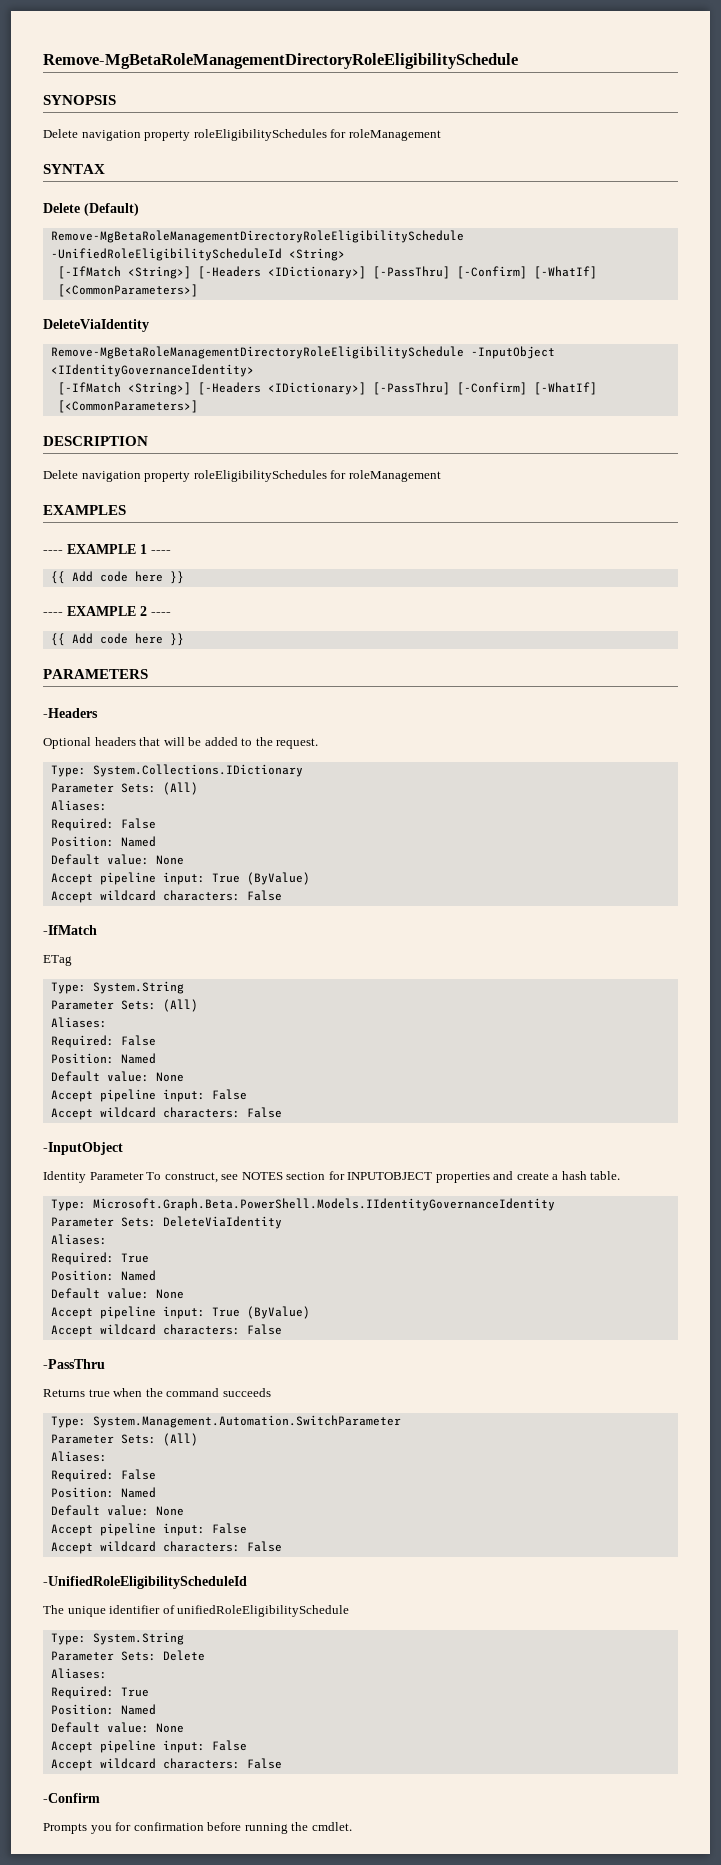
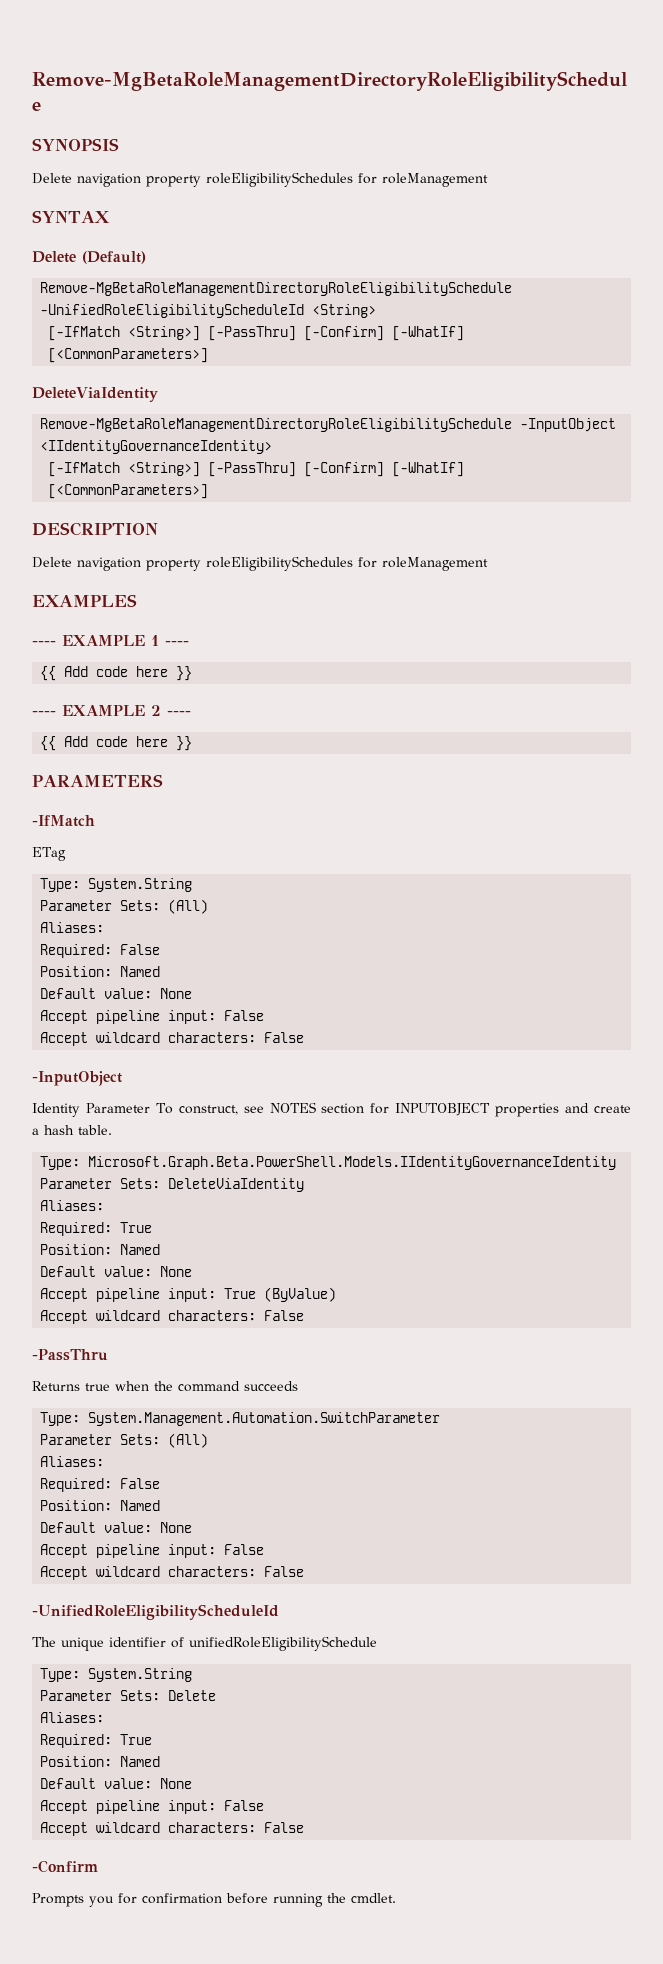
  Remove-MgBetaRoleManagementDirectoryRoleEligibilitySchedule -UnifiedRoleEligibilityScheduleId <String>
- [-IfMatch <String>] [-Headers <IDictionary>] [-PassThru] [-Confirm] [-WhatIf] [<CommonParameters>]
+ [-IfMatch <String>] [-PassThru] [-Confirm] [-WhatIf] [<CommonParameters>]
  Remove-MgBetaRoleManagementDirectoryRoleEligibilitySchedule -InputObject <IIdentityGovernanceIdentity>
- [-IfMatch <String>] [-Headers <IDictionary>] [-PassThru] [-Confirm] [-WhatIf] [<CommonParameters>]
+ [-IfMatch <String>] [-PassThru] [-Confirm] [-WhatIf] [<CommonParameters>]
- -Headers
- Optional headers that will be added to the request.
- Type: System.Collections.IDictionary
- Parameter Sets: (All)
- Aliases:
- Required: False
- Position: Named
- Default value: None
- Accept pipeline input: True (ByValue)
- Accept wildcard characters: False

